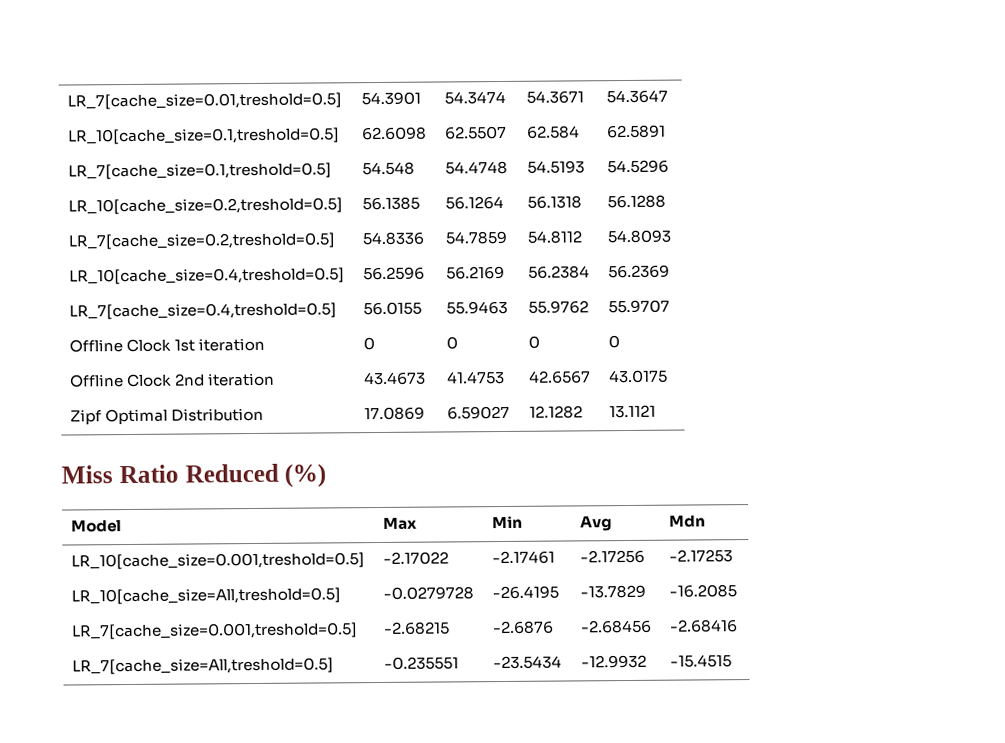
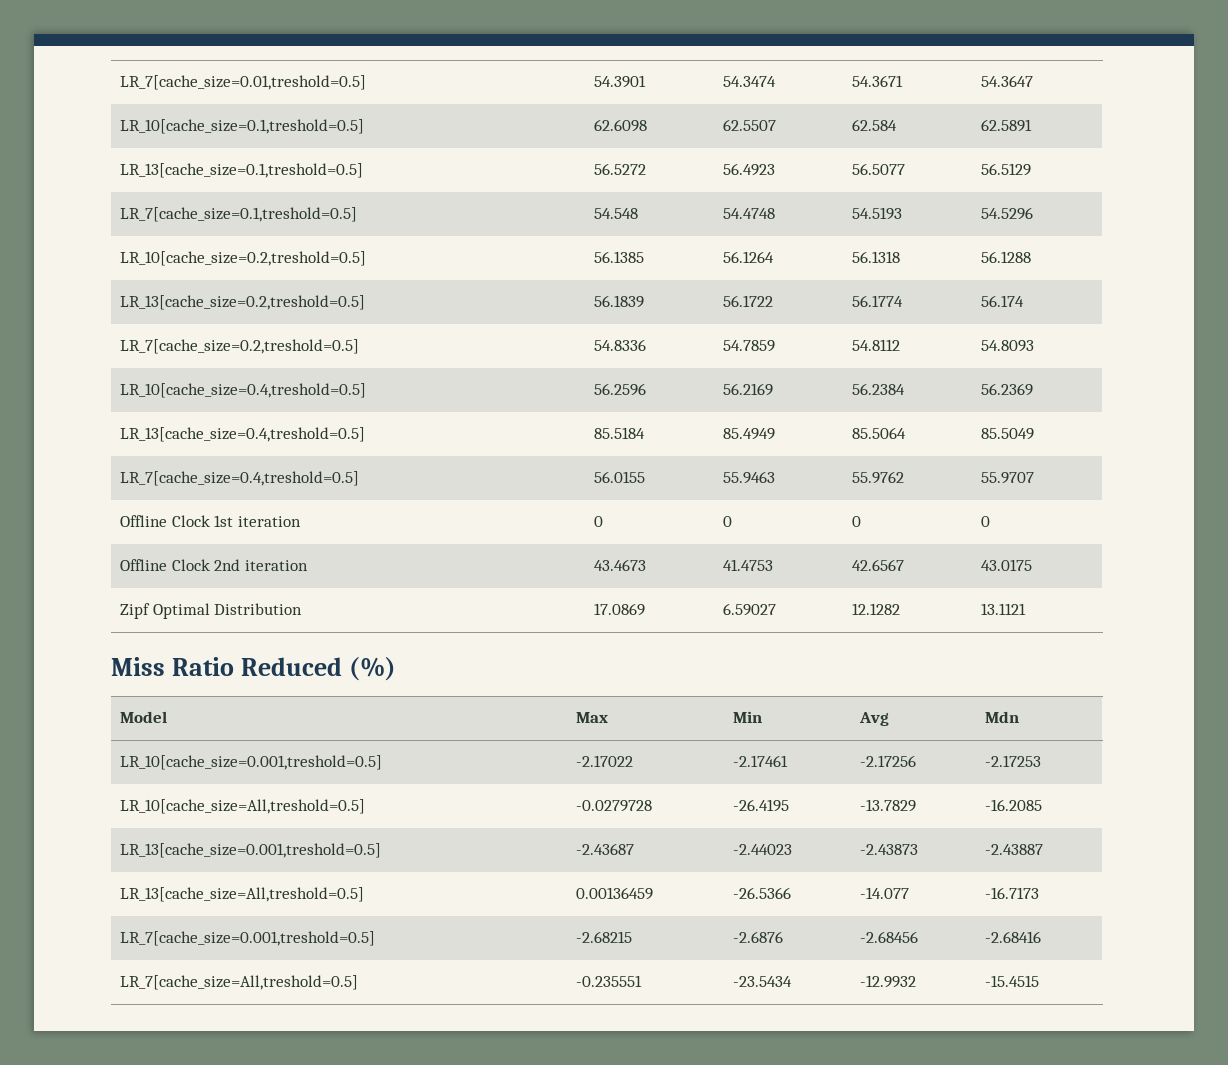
+ LR_13[cache_size=0.1,treshold=0.5] | 56.5272 | 56.4923 | 56.5077 | 56.5129
+ LR_13[cache_size=0.2,treshold=0.5] | 56.1839 | 56.1722 | 56.1774 | 56.174
+ LR_13[cache_size=0.4,treshold=0.5] | 85.5184 | 85.4949 | 85.5064 | 85.5049
+ LR_13[cache_size=0.001,treshold=0.5] | -2.43687 | -2.44023 | -2.43873 | -2.43887
+ LR_13[cache_size=All,treshold=0.5] | 0.00136459 | -26.5366 | -14.077 | -16.7173

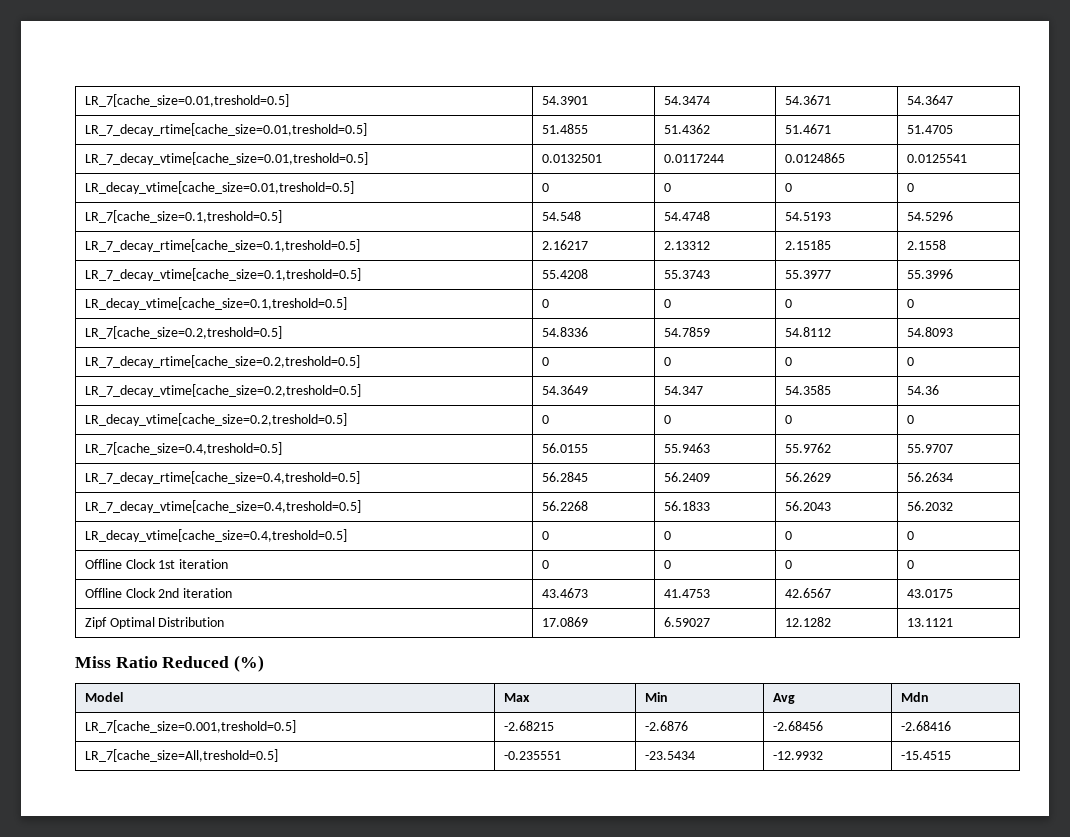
- LR_10[cache_size=0.1,treshold=0.5] | 62.6098 | 62.5507 | 62.584 | 62.5891
- LR_13[cache_size=0.1,treshold=0.5] | 56.5272 | 56.4923 | 56.5077 | 56.5129
+ LR_7_decay_rtime[cache_size=0.01,treshold=0.5] | 51.4855 | 51.4362 | 51.4671 | 51.4705
+ LR_7_decay_vtime[cache_size=0.01,treshold=0.5] | 0.0132501 | 0.0117244 | 0.0124865 | 0.0125541
+ LR_decay_vtime[cache_size=0.01,treshold=0.5] | 0 | 0 | 0 | 0
- LR_10[cache_size=0.2,treshold=0.5] | 56.1385 | 56.1264 | 56.1318 | 56.1288
- LR_13[cache_size=0.2,treshold=0.5] | 56.1839 | 56.1722 | 56.1774 | 56.174
+ LR_7_decay_rtime[cache_size=0.1,treshold=0.5] | 2.16217 | 2.13312 | 2.15185 | 2.1558
+ LR_7_decay_vtime[cache_size=0.1,treshold=0.5] | 55.4208 | 55.3743 | 55.3977 | 55.3996
+ LR_decay_vtime[cache_size=0.1,treshold=0.5] | 0 | 0 | 0 | 0
- LR_10[cache_size=0.4,treshold=0.5] | 56.2596 | 56.2169 | 56.2384 | 56.2369
- LR_13[cache_size=0.4,treshold=0.5] | 85.5184 | 85.4949 | 85.5064 | 85.5049
+ LR_7_decay_rtime[cache_size=0.2,treshold=0.5] | 0 | 0 | 0 | 0
+ LR_7_decay_vtime[cache_size=0.2,treshold=0.5] | 54.3649 | 54.347 | 54.3585 | 54.36
+ LR_decay_vtime[cache_size=0.2,treshold=0.5] | 0 | 0 | 0 | 0
+ LR_7_decay_rtime[cache_size=0.4,treshold=0.5] | 56.2845 | 56.2409 | 56.2629 | 56.2634
+ LR_7_decay_vtime[cache_size=0.4,treshold=0.5] | 56.2268 | 56.1833 | 56.2043 | 56.2032
+ LR_decay_vtime[cache_size=0.4,treshold=0.5] | 0 | 0 | 0 | 0
- LR_10[cache_size=0.001,treshold=0.5] | -2.17022 | -2.17461 | -2.17256 | -2.17253
- LR_10[cache_size=All,treshold=0.5] | -0.0279728 | -26.4195 | -13.7829 | -16.2085
- LR_13[cache_size=0.001,treshold=0.5] | -2.43687 | -2.44023 | -2.43873 | -2.43887
- LR_13[cache_size=All,treshold=0.5] | 0.00136459 | -26.5366 | -14.077 | -16.7173

